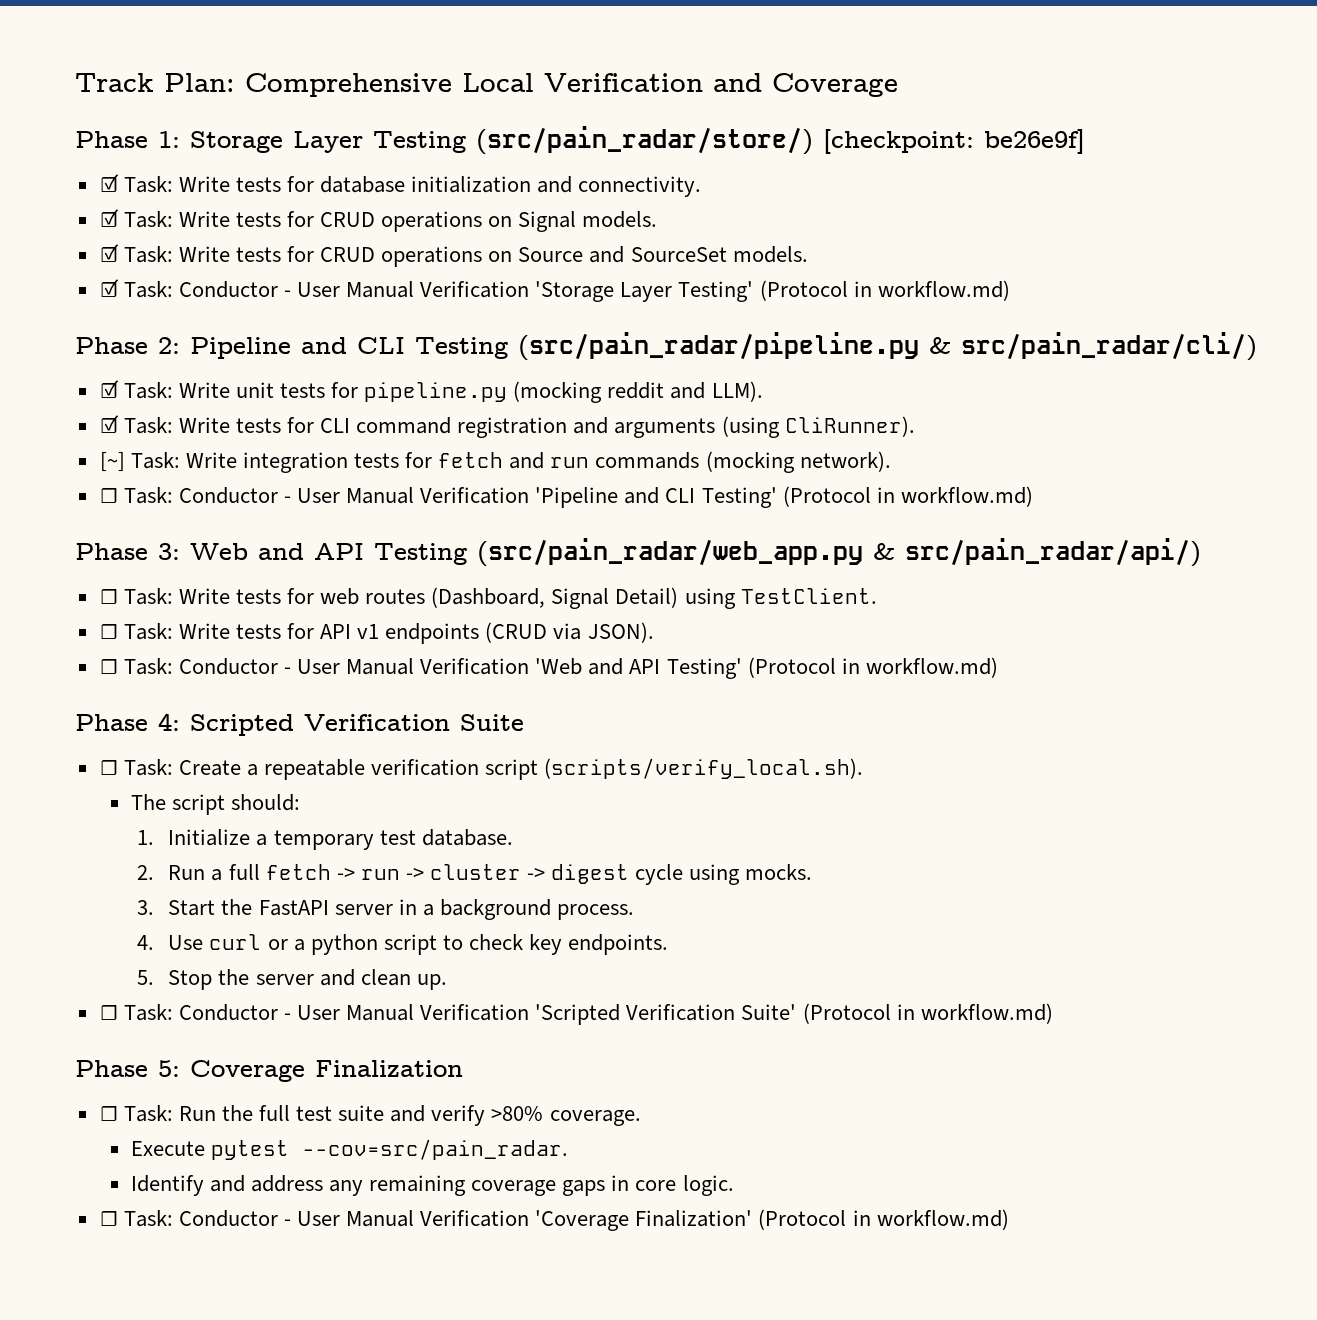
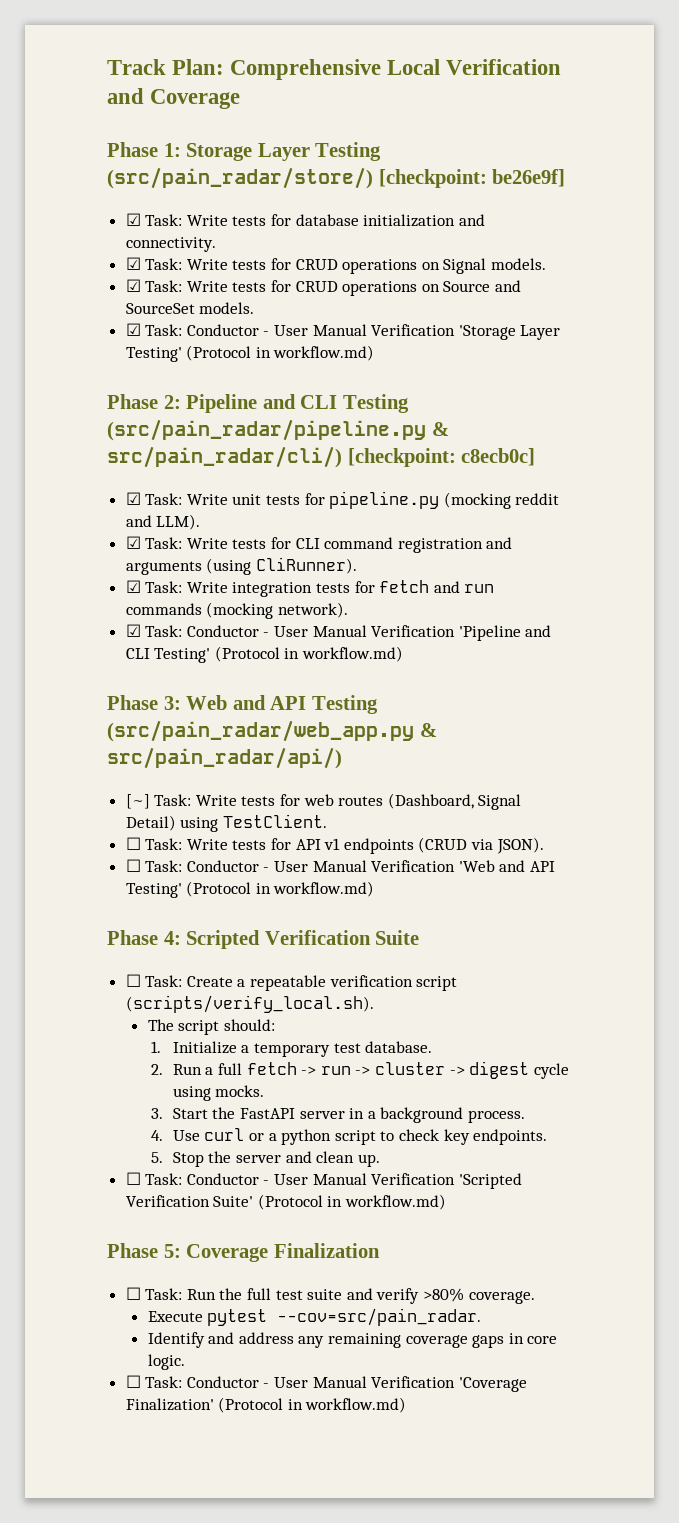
- Phase 2: Pipeline and CLI Testing (src/pain_radar/pipeline.py & src/pain_radar/cli/)
+ Phase 2: Pipeline and CLI Testing (src/pain_radar/pipeline.py & src/pain_radar/cli/) [checkpoint: c8ecb0c]
- [~] Task: Write integration tests for fetch and run commands (mocking network).
+ ☑ Task: Write integration tests for fetch and run commands (mocking network).
- ☐ Task: Conductor - User Manual Verification 'Pipeline and CLI Testing' (Protocol in workflow.md)
+ ☑ Task: Conductor - User Manual Verification 'Pipeline and CLI Testing' (Protocol in workflow.md)
- ☐ Task: Write tests for web routes (Dashboard, Signal Detail) using TestClient.
+ [~] Task: Write tests for web routes (Dashboard, Signal Detail) using TestClient.

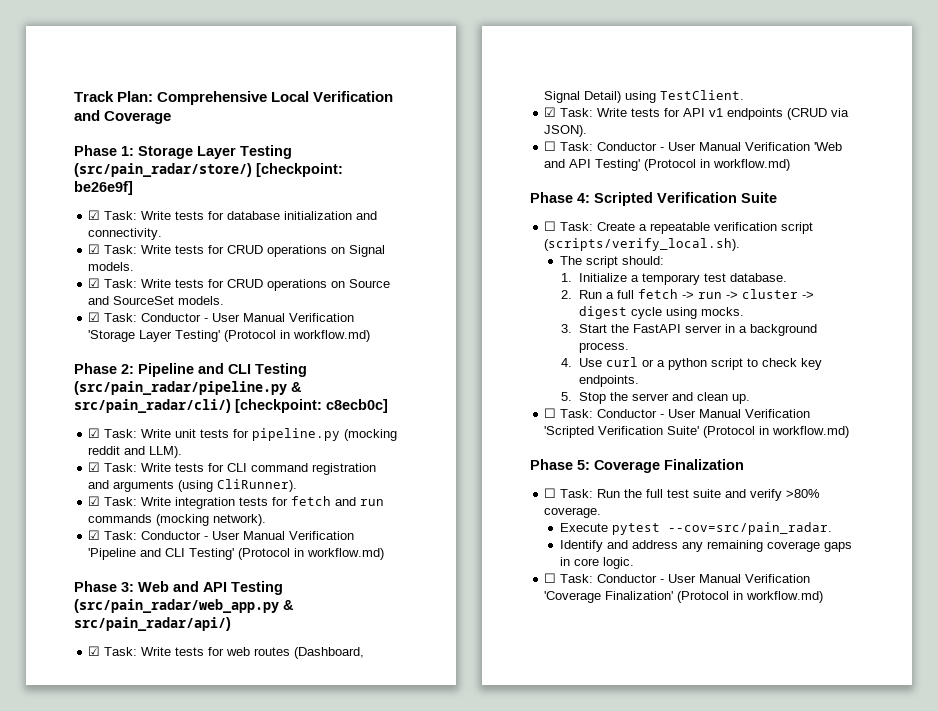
- [~] Task: Write tests for web routes (Dashboard, Signal Detail) using TestClient.
+ ☑ Task: Write tests for web routes (Dashboard, Signal Detail) using TestClient.
- ☐ Task: Write tests for API v1 endpoints (CRUD via JSON).
+ ☑ Task: Write tests for API v1 endpoints (CRUD via JSON).

